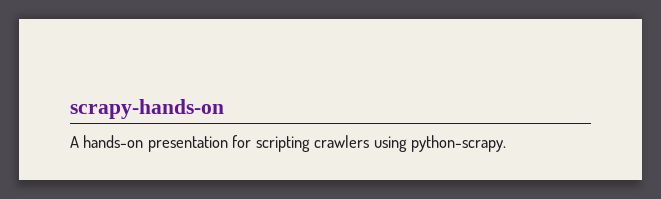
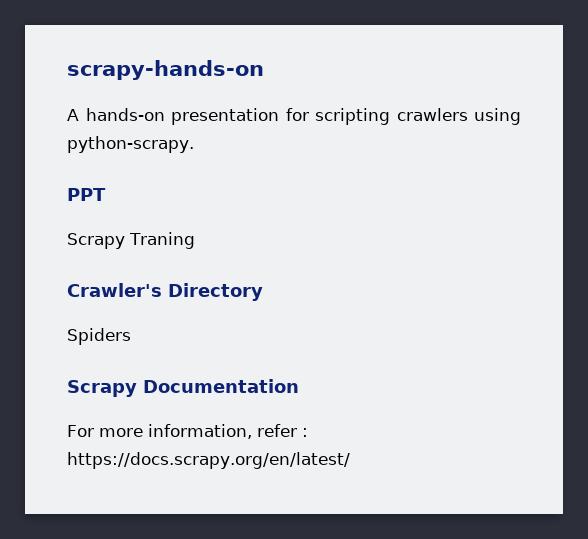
+ PPT
+ Scrapy Traning
+ Crawler's Directory
+ Spiders
+ Scrapy Documentation
+ For more information, refer : https://docs.scrapy.org/en/latest/

